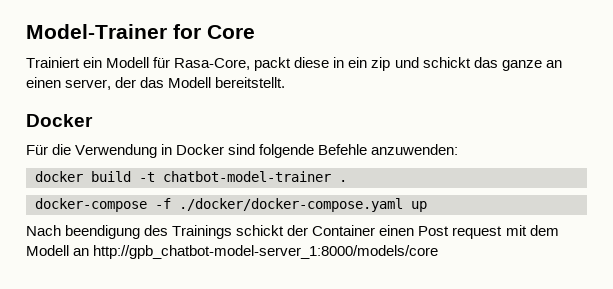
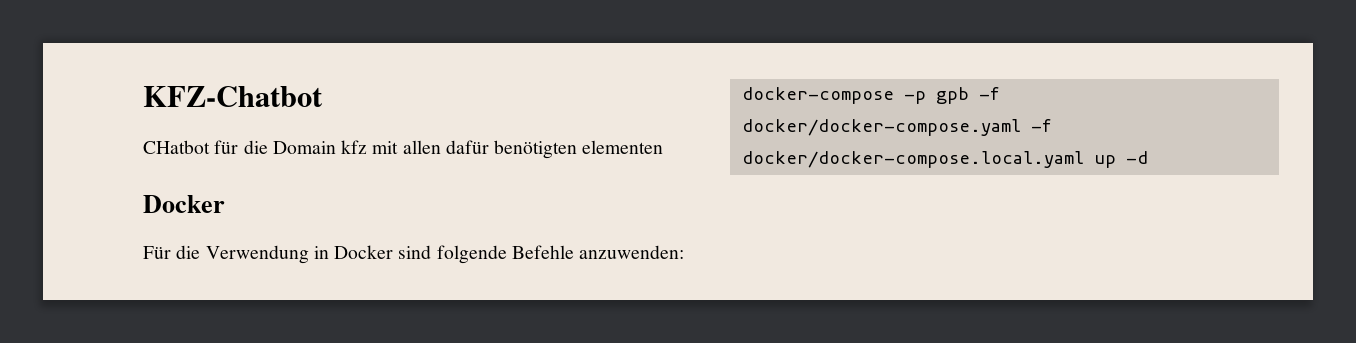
- Model-Trainer for Core
- Trainiert ein Modell für Rasa-Core, packt diese in ein zip und schickt das ganze an einen server, der das Modell bereitstellt.
+ KFZ-Chatbot
+ CHatbot für die Domain kfz mit allen dafür benötigten elementen
- docker build -t chatbot-model-trainer .
- docker-compose -f ./docker/docker-compose.yaml up
- Nach beendigung des Trainings schickt der Container einen Post request mit dem Modell an http://gpb_chatbot-model-server_1:8000/models/core
+ docker-compose -p gpb -f docker/docker-compose.yaml -f docker/docker-compose.local.yaml up -d

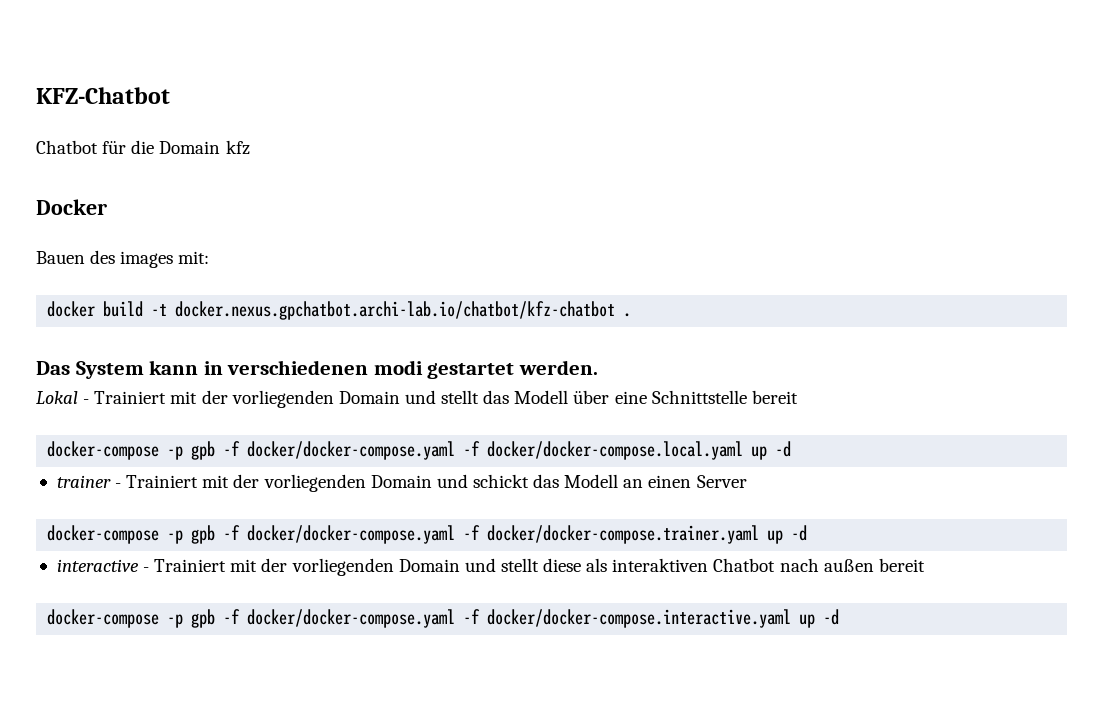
- CHatbot für die Domain kfz mit allen dafür benötigten elementen
+ Chatbot für die Domain kfz
  Docker
- Für die Verwendung in Docker sind folgende Befehle anzuwenden:
+ Bauen des images mit:
+ docker build -t docker.nexus.gpchatbot.archi-lab.io/chatbot/kfz-chatbot .
+ Das System kann in verschiedenen modi gestartet werden.
+ Lokal - Trainiert mit der vorliegenden Domain und stellt das Modell über eine Schnittstelle bereit
+ trainer - Trainiert mit der vorliegenden Domain und schickt das Modell an einen Server
+ docker-compose -p gpb -f docker/docker-compose.yaml -f docker/docker-compose.trainer.yaml up -d
+ interactive - Trainiert mit der vorliegenden Domain und stellt diese als interaktiven Chatbot nach außen bereit
+ docker-compose -p gpb -f docker/docker-compose.yaml -f docker/docker-compose.interactive.yaml up -d

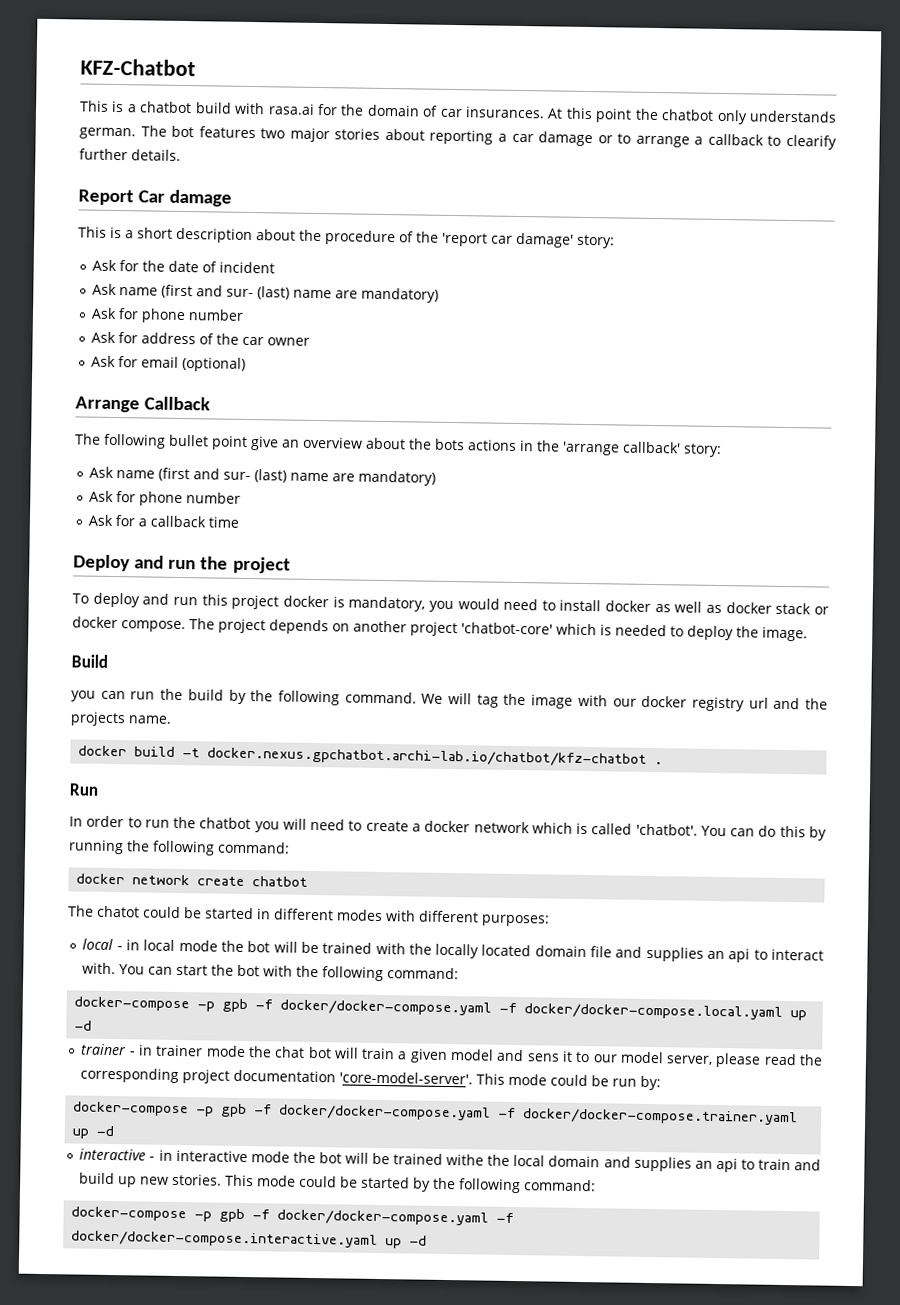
- Chatbot für die Domain kfz
- Docker
- Bauen des images mit:
+ This is a chatbot build with rasa.ai for the domain of car insurances. At this point the chatbot only understands german. The bot features two major stories about reporting a car damage or to arrange a callback to clearify further details.
+ Report Car damage
+ This is a short description about the procedure of the 'report car damage' story:
+ Ask for the date of incident
+ Ask name (first and sur- (last) name are mandatory)
+ Ask for phone number
+ Ask for address of the car owner
+ Ask for email (optional)
+ Arrange Callback
+ The following bullet point give an overview about the bots actions in the 'arrange callback' story:
+ Ask name (first and sur- (last) name are mandatory)
+ Ask for phone number
+ Ask for a callback time
+ Deploy and run the project
+ To deploy and run this project docker is mandatory, you would need to install docker as well as docker stack or docker compose. The project depends on another project 'chatbot-core' which is needed to deploy the image.
+ Build
+ you can run the build by the following command. We will tag the image with our docker registry url and the projects name.
- Das System kann in verschiedenen modi gestartet werden.
- Lokal - Trainiert mit der vorliegenden Domain und stellt das Modell über eine Schnittstelle bereit
+ Run
+ In order to run the chatbot you will need to create a docker network which is called 'chatbot'. You can do this by running the following command:
+ docker network create chatbot
+ The chatot could be started in different modes with different purposes:
+ local - in local mode the bot will be trained with the locally located domain file and supplies an api to interact with. You can start the bot with the following command:
- trainer - Trainiert mit der vorliegenden Domain und schickt das Modell an einen Server
+ trainer - in trainer mode the chat bot will train a given model and sens it to our model server, please read the corresponding project documentation 'core-model-server'. This mode could be run by:
- interactive - Trainiert mit der vorliegenden Domain und stellt diese als interaktiven Chatbot nach außen bereit
+ interactive - in interactive mode the bot will be trained withe the local domain and supplies an api to train and build up new stories. This mode could be started by the following command:

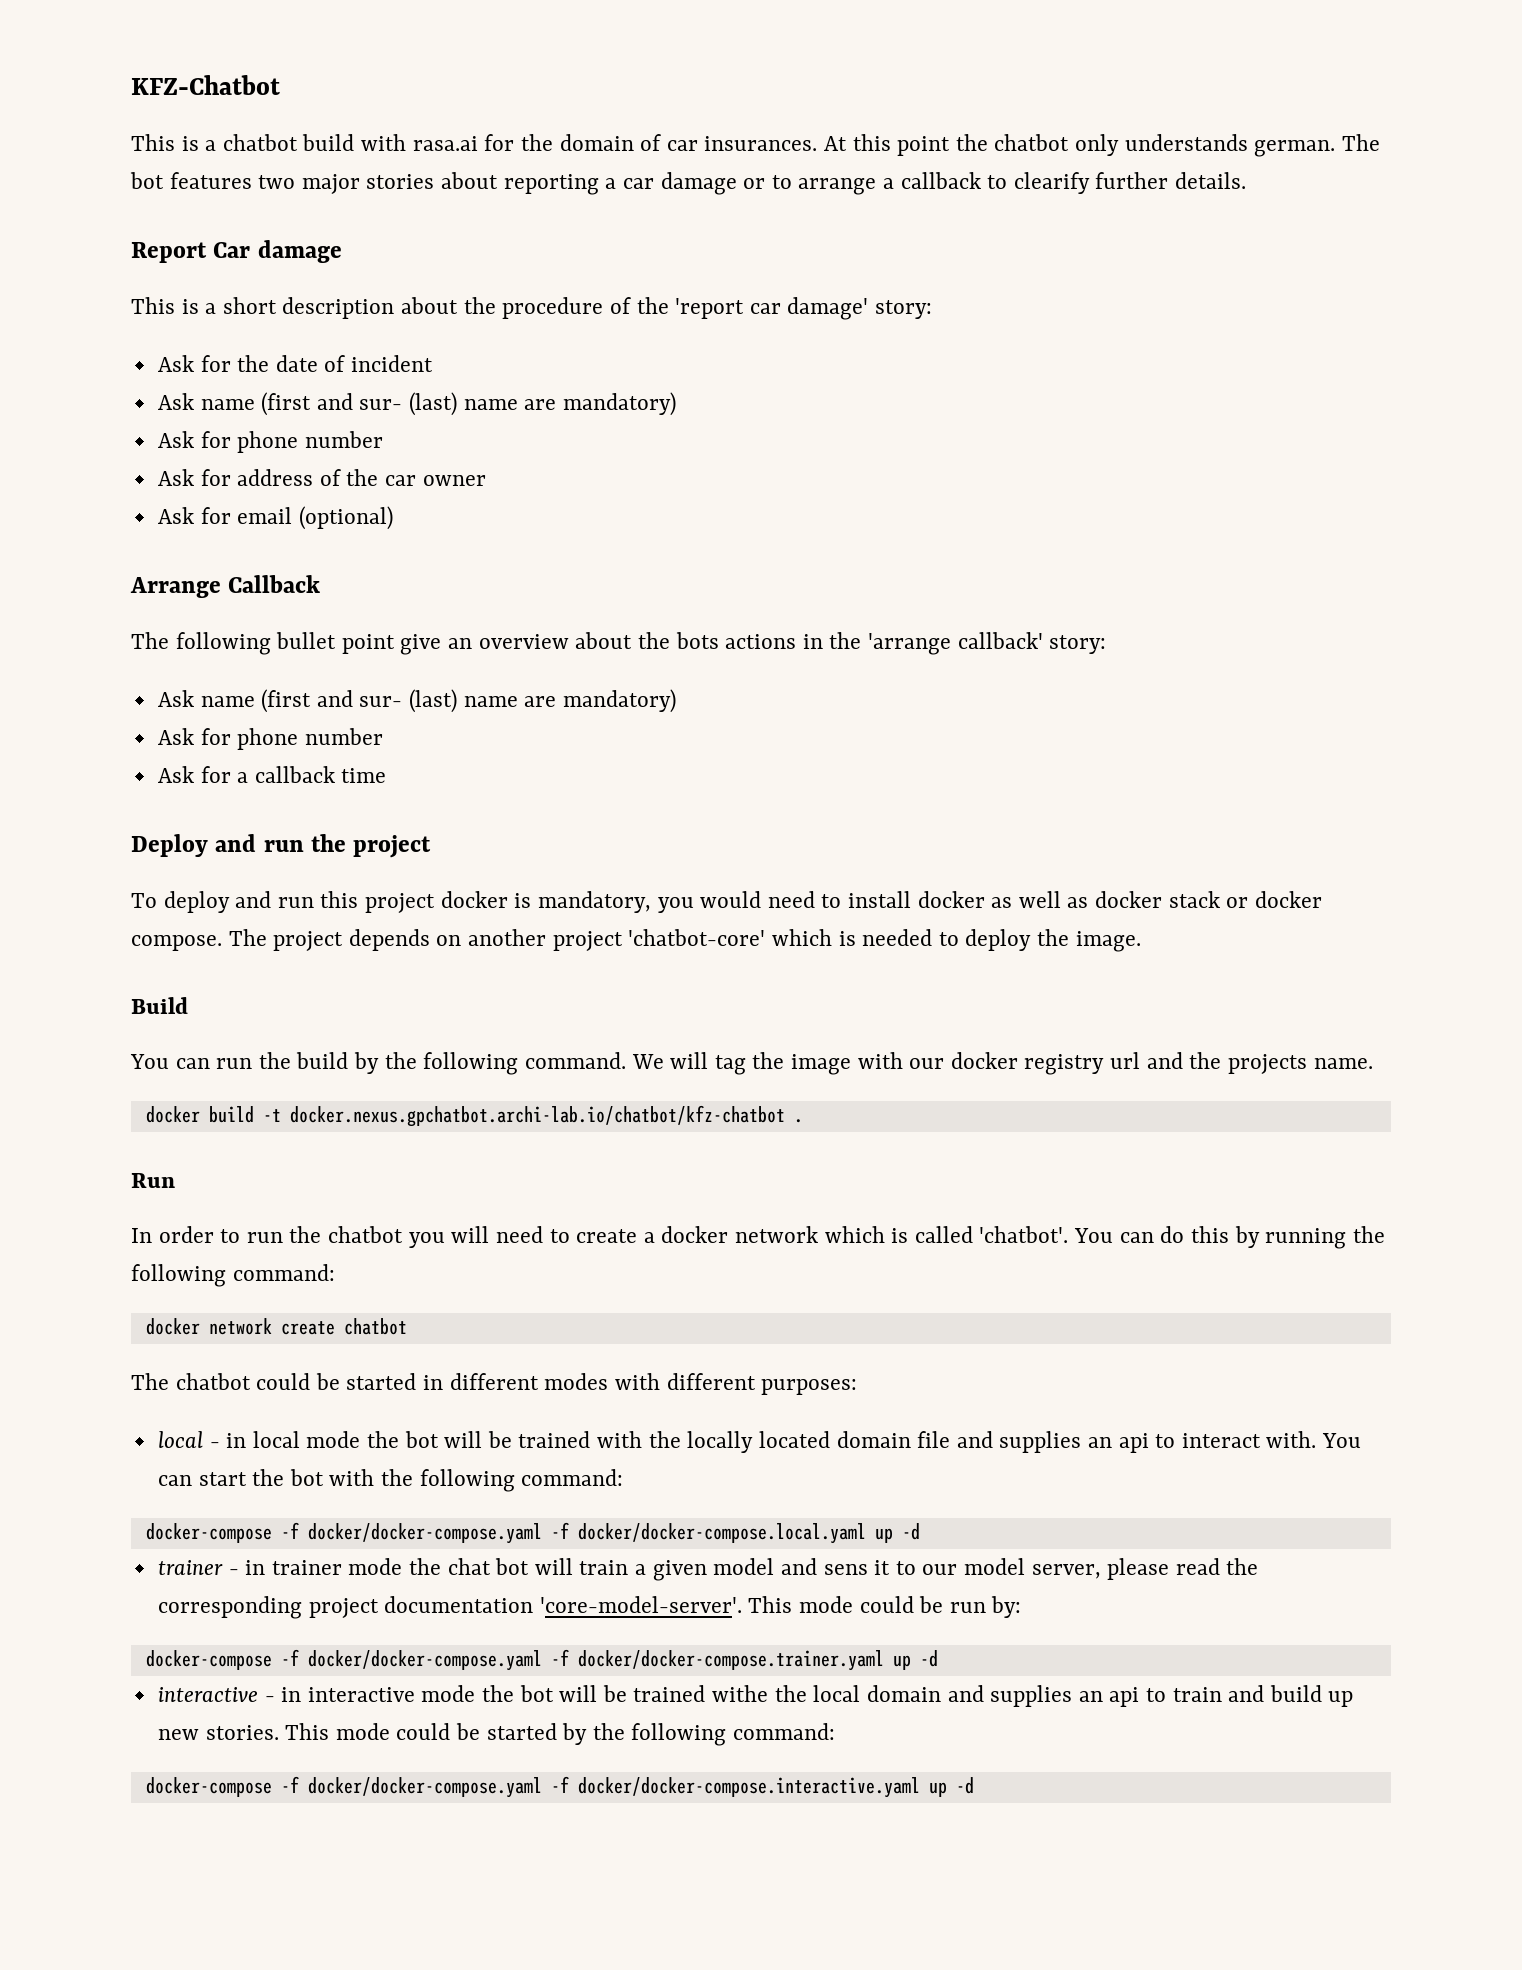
- you can run the build by the following command.
+ You can run the build by the following command.
- The chatot could be started in different modes with different purposes:
+ The chatbot could be started in different modes with different purposes:
- docker-compose -p gpb -f docker/docker-compose.yaml -f docker/docker-compose.local.yaml up -d
+ docker-compose -f docker/docker-compose.yaml -f docker/docker-compose.local.yaml up -d
- docker-compose -p gpb -f docker/docker-compose.yaml -f docker/docker-compose.trainer.yaml up -d
+ docker-compose -f docker/docker-compose.yaml -f docker/docker-compose.trainer.yaml up -d
- docker-compose -p gpb -f docker/docker-compose.yaml -f docker/docker-compose.interactive.yaml up -d
+ docker-compose -f docker/docker-compose.yaml -f docker/docker-compose.interactive.yaml up -d

